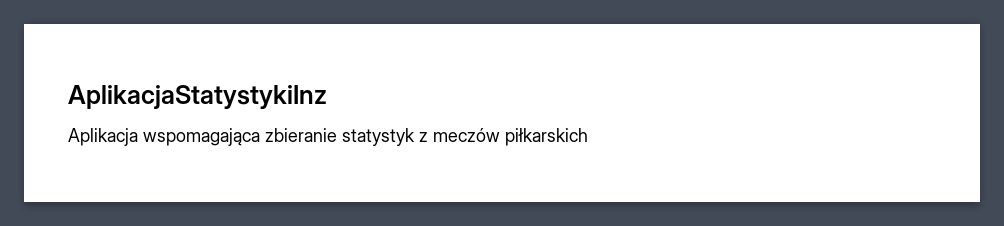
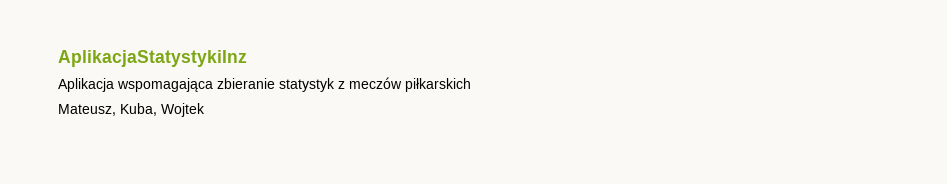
+ Mateusz, Kuba, Wojtek

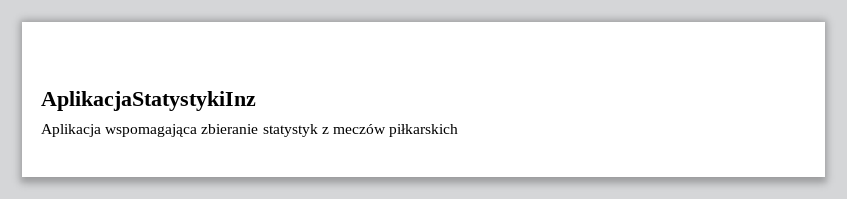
- Mateusz, Kuba, Wojtek

